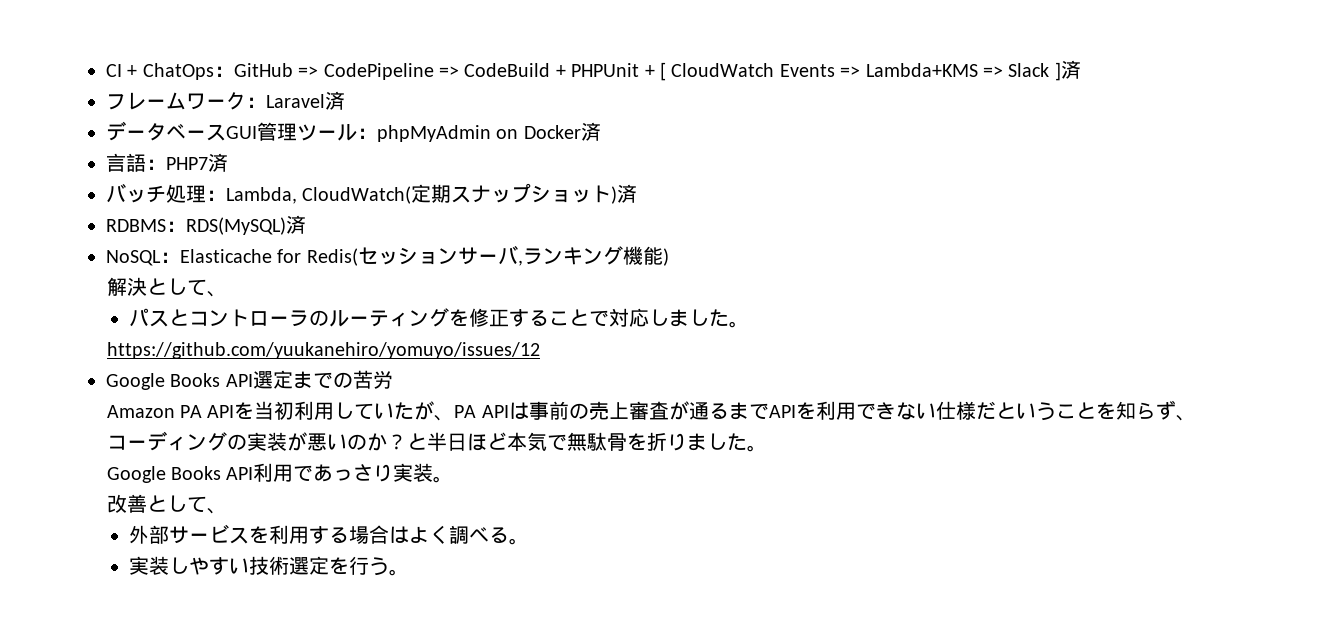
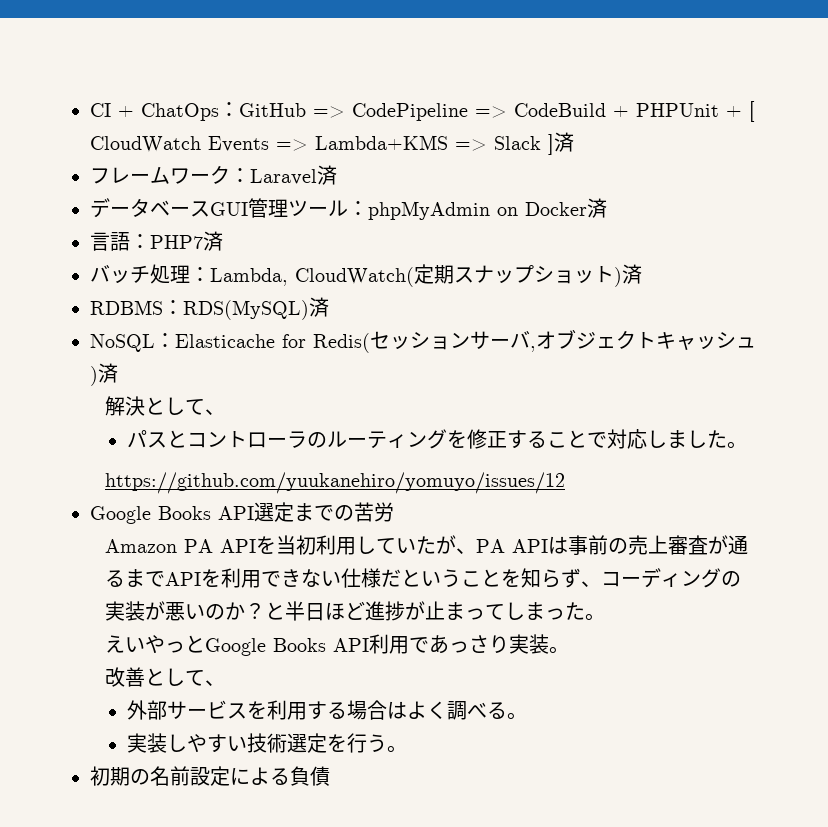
- NoSQL：Elasticache for Redis(セッションサーバ,ランキング機能)
+ NoSQL：Elasticache for Redis(セッションサーバ,オブジェクトキャッシュ)済
- Amazon PA APIを当初利用していたが、PA APIは事前の売上審査が通るまでAPIを利用できない仕様だということを知らず、
- コーディングの実装が悪いのか？
+ Amazon PA APIを当初利用していたが、PA APIは事前の売上審査が通るまでAPIを利用できない仕様だということを知らず、コーディングの実装が悪いのか？
- と半日ほど本気で無駄骨を折りました。
- Google Books API利用であっさり実装。
+ と半日ほど進捗が止まってしまった。
+ えいやっとGoogle Books API利用であっさり実装。
+ 初期の名前設定による負債

